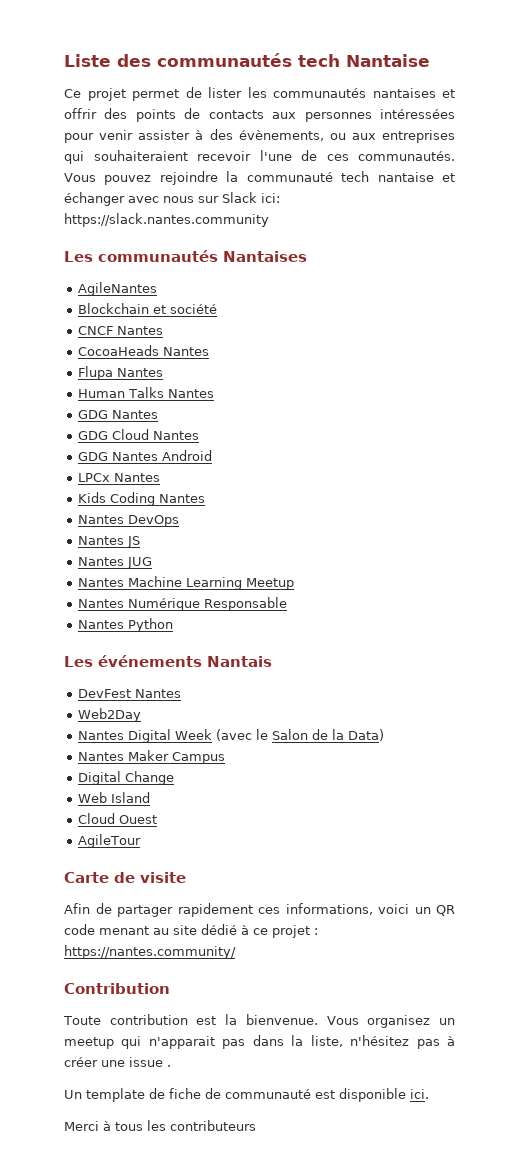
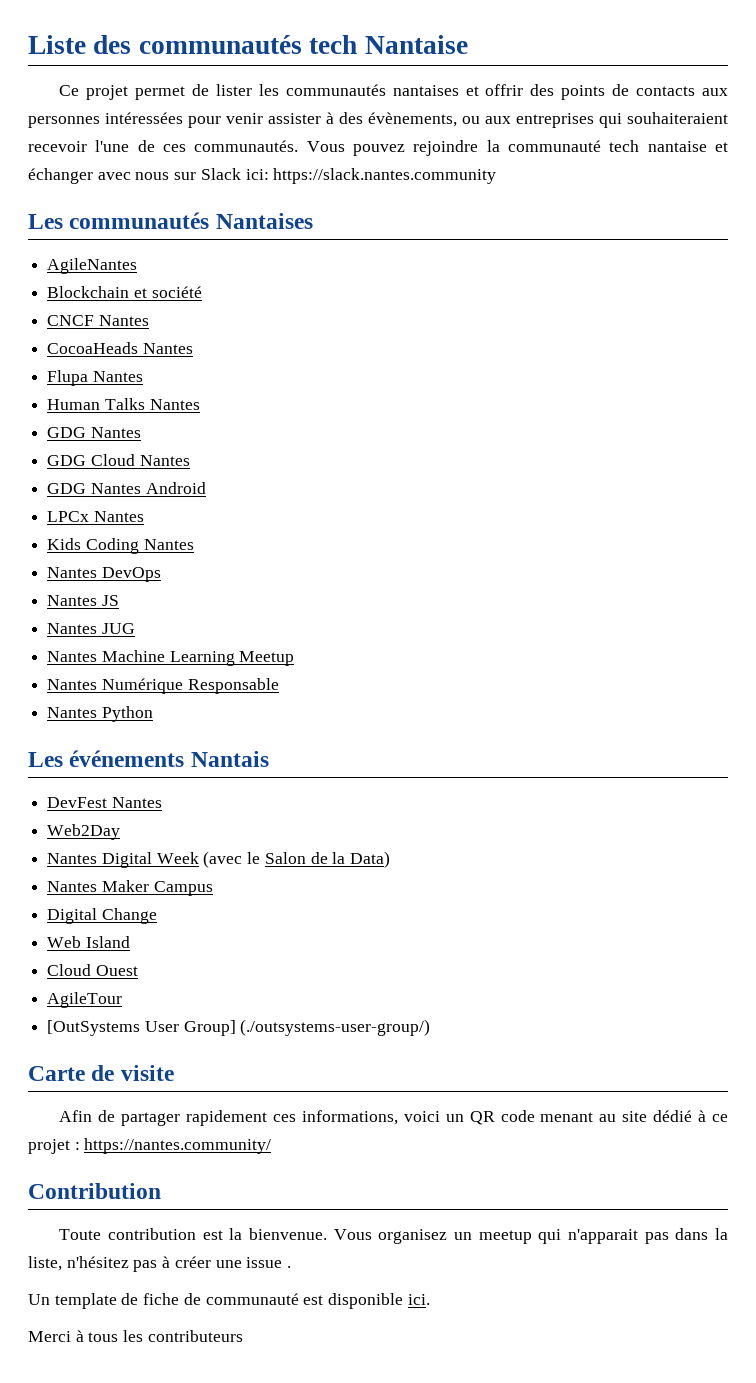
+ [OutSystems User Group] (./outsystems-user-group/)

